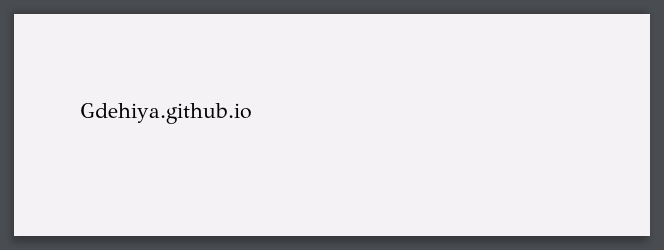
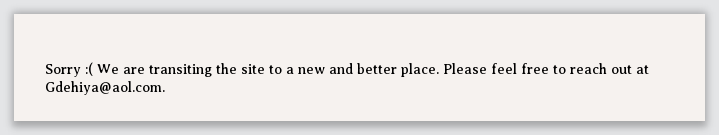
- Gdehiya.github.io
+ Sorry :( We are transiting the site to a new and better place. Please feel free to reach out at Gdehiya@aol.com.

